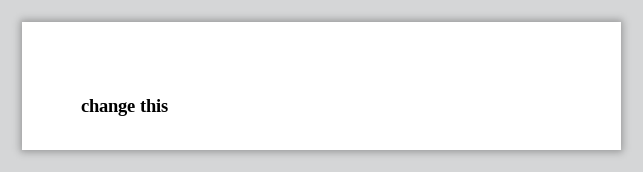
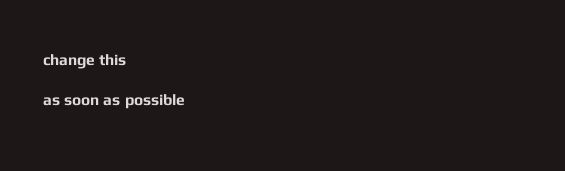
+ as soon as possible

